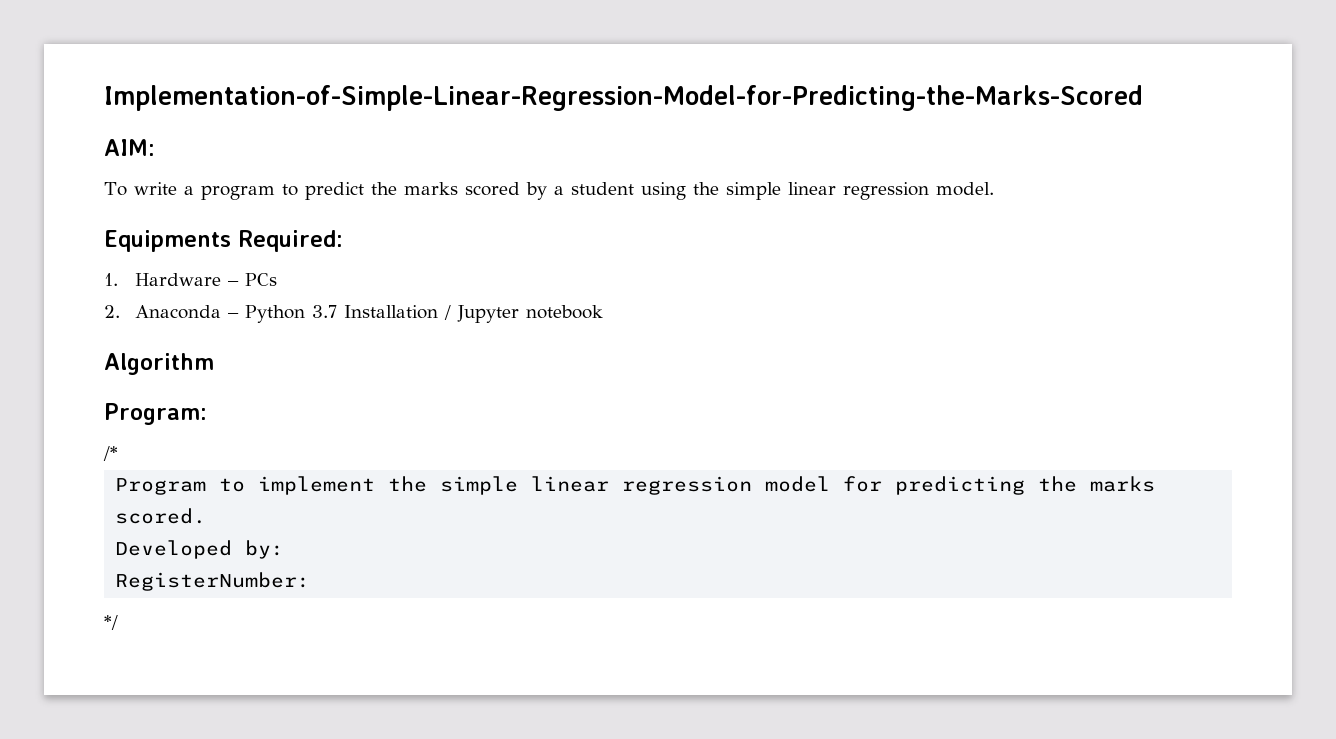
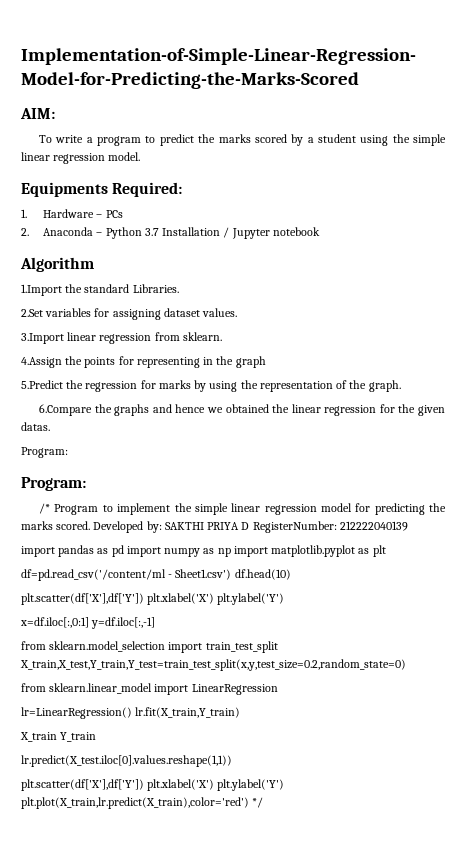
+ 1.Import the standard Libraries.
+ 2.Set variables for assigning dataset values.
+ 3.Import linear regression from sklearn.
+ 4.Assign the points for representing in the graph
+ 5.Predict the regression for marks by using the representation of the graph.
+ 6.Compare the graphs and hence we obtained the linear regression for the given datas.
+ Program:
- /*
- Program to implement the simple linear regression model for predicting the marks scored.
- Developed by:
- RegisterNumber:
- */
+ /* Program to implement the simple linear regression model for predicting the marks scored. Developed by: SAKTHI PRIYA D RegisterNumber: 212222040139
+ import pandas as pd import numpy as np import matplotlib.pyplot as plt
+ df=pd.read_csv('/content/ml - Sheet1.csv') df.head(10)
+ plt.scatter(df['X'],df['Y']) plt.xlabel('X') plt.ylabel('Y')
+ x=df.iloc[:,0:1] y=df.iloc[:,-1]
+ from sklearn.model_selection import train_test_split X_train,X_test,Y_train,Y_test=train_test_split(x,y,test_size=0.2,random_state=0)
+ from sklearn.linear_model import LinearRegression
+ lr=LinearRegression() lr.fit(X_train,Y_train)
+ X_train Y_train
+ lr.predict(X_test.iloc[0].values.reshape(1,1))
+ plt.scatter(df['X'],df['Y']) plt.xlabel('X') plt.ylabel('Y') plt.plot(X_train,lr.predict(X_train),color='red') */

